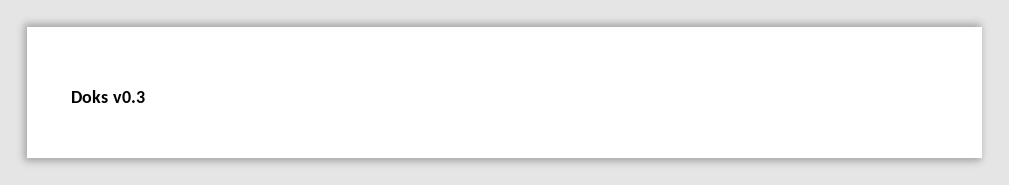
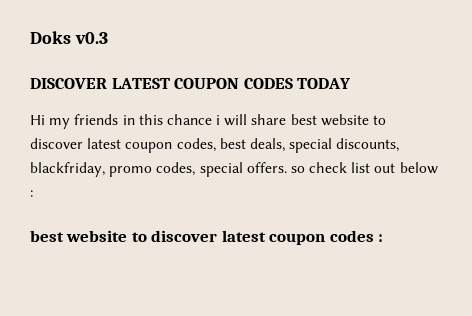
+ DISCOVER LATEST COUPON CODES TODAY
+ Hi my friends in this chance i will share best website to discover latest coupon codes, best deals, special discounts, blackfriday, promo codes, special offers. so check list out below :
+ best website to discover latest coupon codes :

